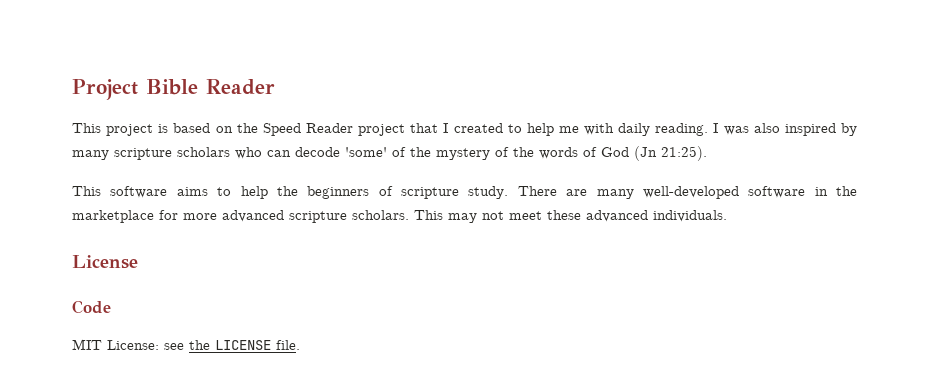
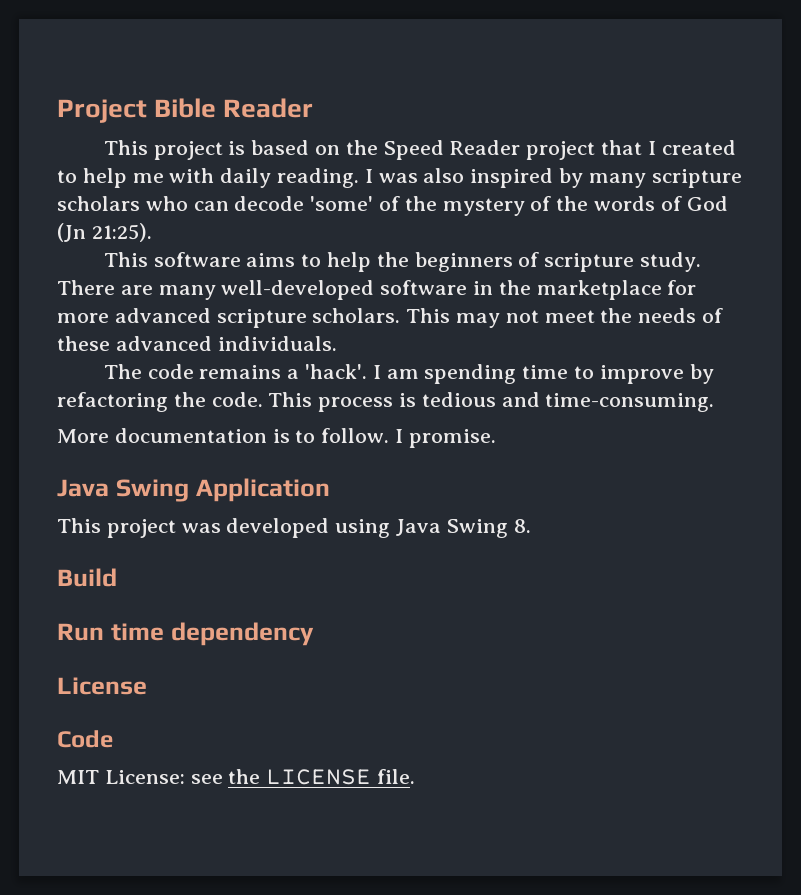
- This may not meet these advanced individuals.
+ This may not meet the needs of these advanced individuals.
+ The code remains a 'hack'. I am spending time to improve by refactoring the code. This process is tedious and time-consuming.
+ More documentation is to follow. I promise.
+ Java Swing Application
+ This project was developed using Java Swing 8.
+ Build
+ Run time dependency

